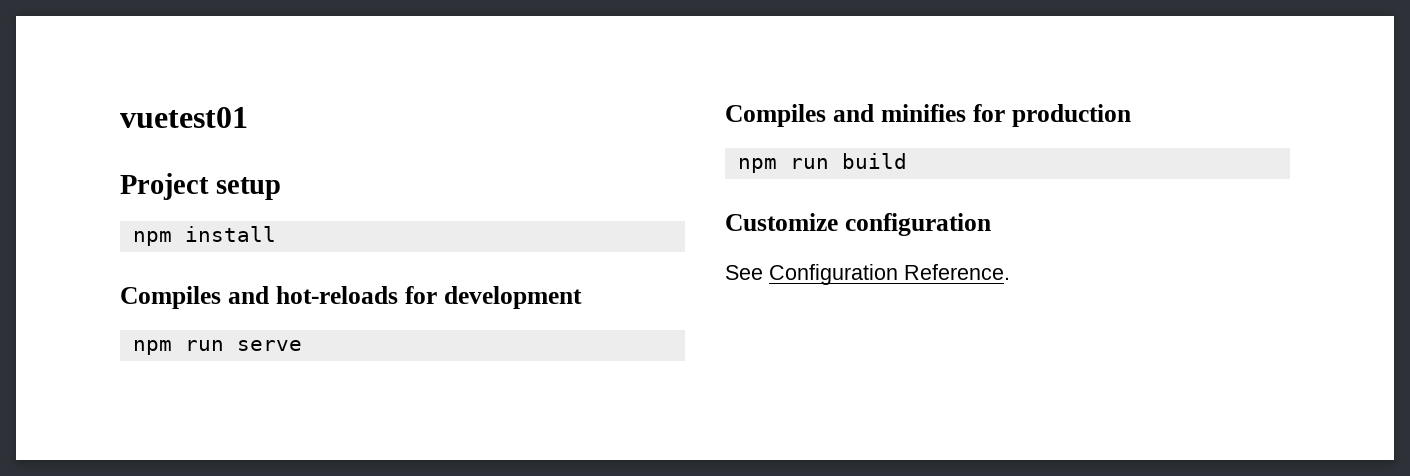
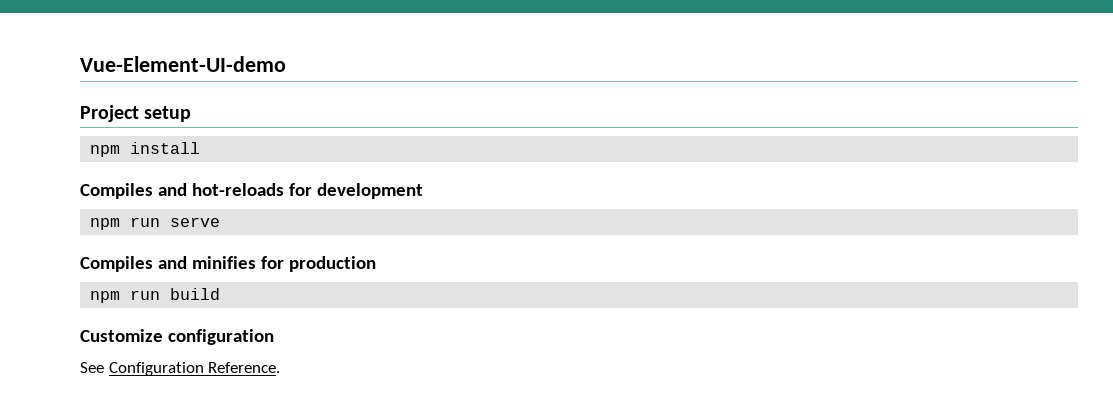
- vuetest01
+ Vue-Element-UI-demo

